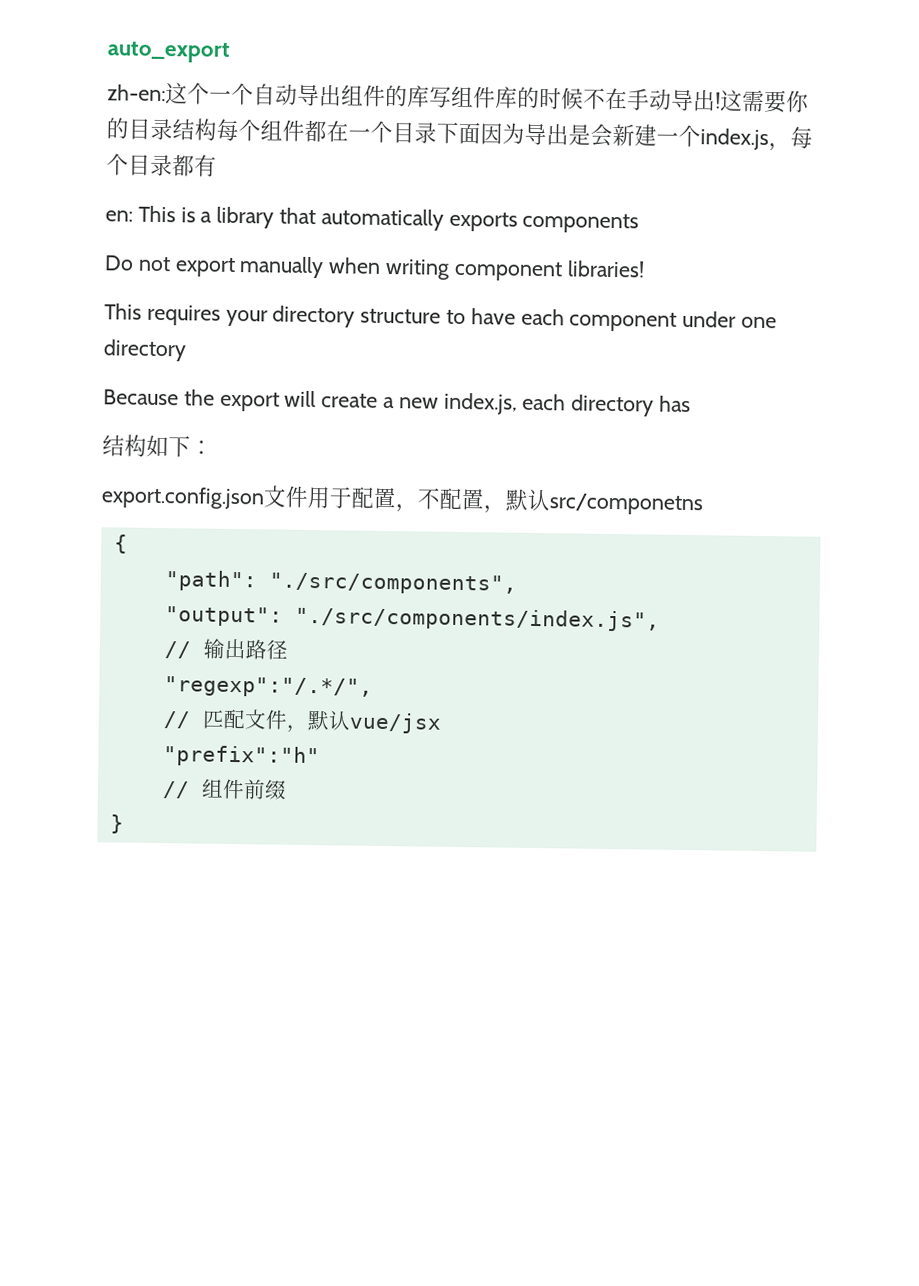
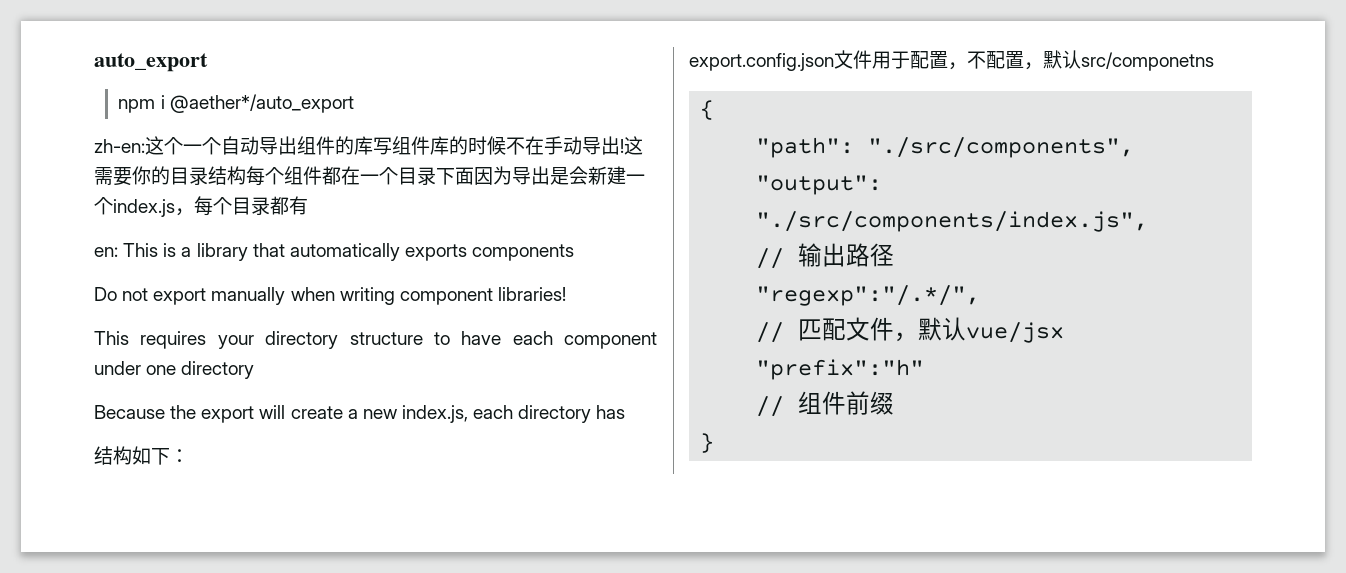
+ npm i @aether*/auto_export

